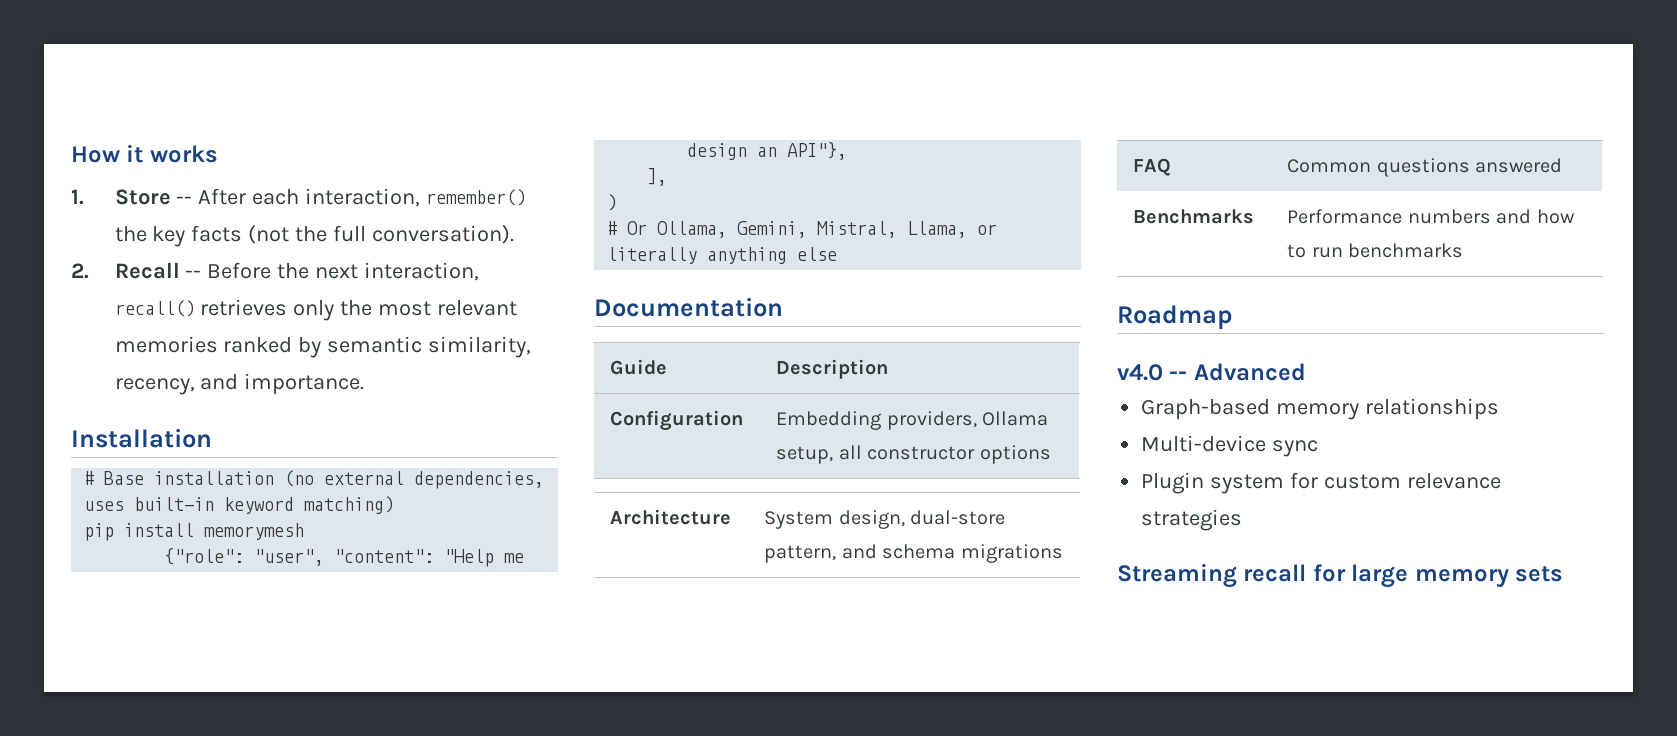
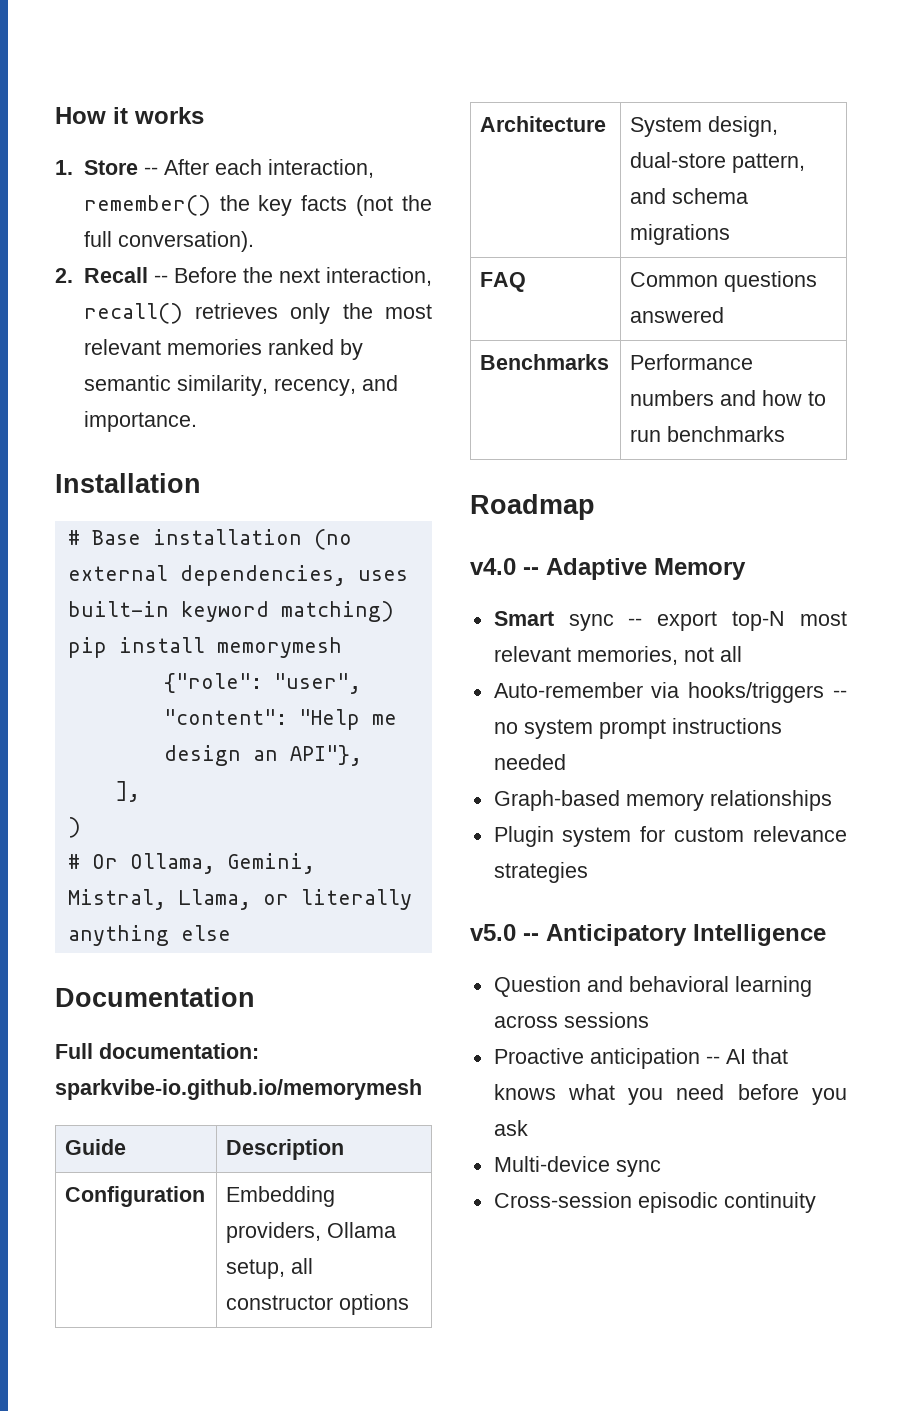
+ Full documentation: sparkvibe-io.github.io/memorymesh
- v4.0 -- Advanced
+ v4.0 -- Adaptive Memory
+ Smart sync -- export top-N most relevant memories, not all
+ Auto-remember via hooks/triggers -- no system prompt instructions needed
- Multi-device sync
- Streaming recall for large memory sets
+ v5.0 -- Anticipatory Intelligence
+ Question and behavioral learning across sessions
+ Proactive anticipation -- AI that knows what you need before you ask
+ Multi-device sync
+ Cross-session episodic continuity

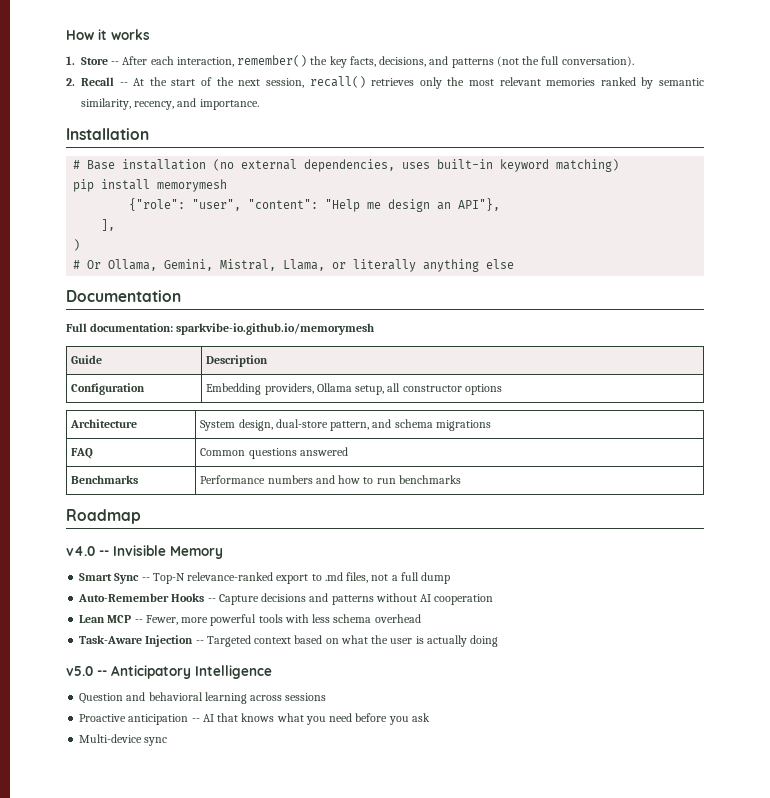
- 1. Store -- After each interaction, remember() the key facts (not the full conversation).
+ 1. Store -- After each interaction, remember() the key facts, decisions, and patterns (not the full conversation).
- 2. Recall -- Before the next interaction, recall() retrieves only the most relevant memories ranked by semantic similarity, recency, and importance.
+ 2. Recall -- At the start of the next session, recall() retrieves only the most relevant memories ranked by semantic similarity, recency, and importance.
- v4.0 -- Adaptive Memory
+ v4.0 -- Invisible Memory
- Smart sync -- export top-N most relevant memories, not all
- Auto-remember via hooks/triggers -- no system prompt instructions needed
- Graph-based memory relationships
- Plugin system for custom relevance strategies
+ Smart Sync -- Top-N relevance-ranked export to .md files, not a full dump
+ Auto-Remember Hooks -- Capture decisions and patterns without AI cooperation
+ Lean MCP -- Fewer, more powerful tools with less schema overhead
+ Task-Aware Injection -- Targeted context based on what the user is actually doing
- Cross-session episodic continuity

